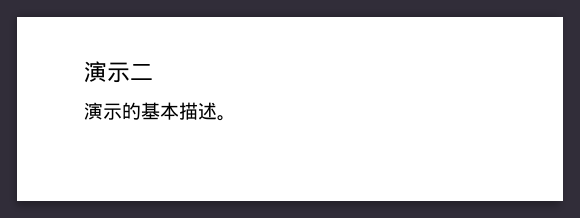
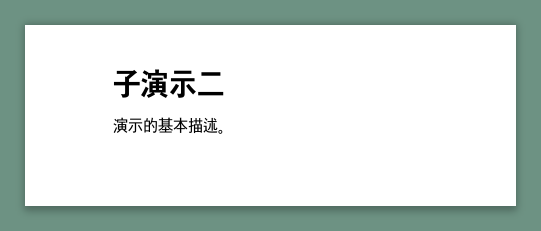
- 演示二
+ 子演示二

